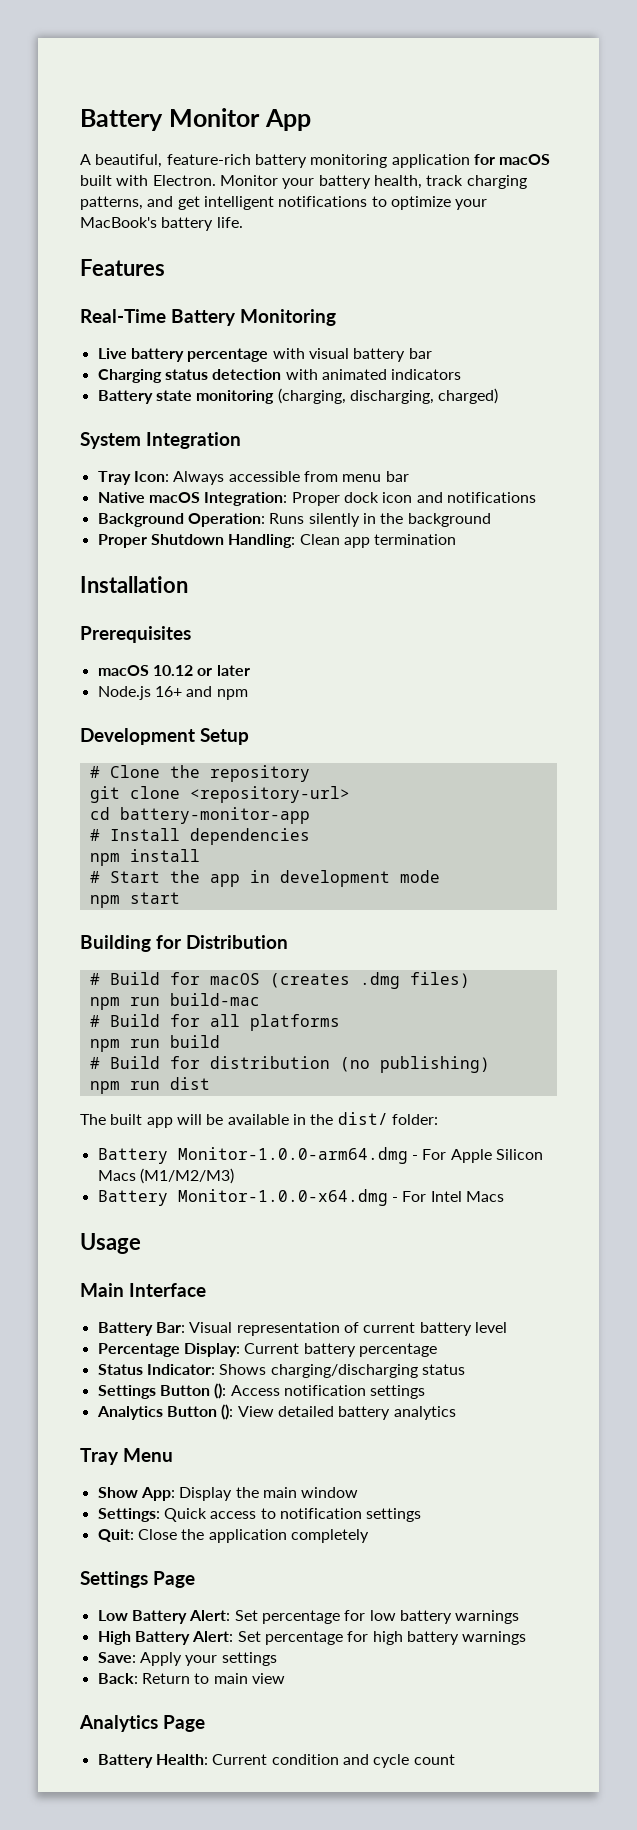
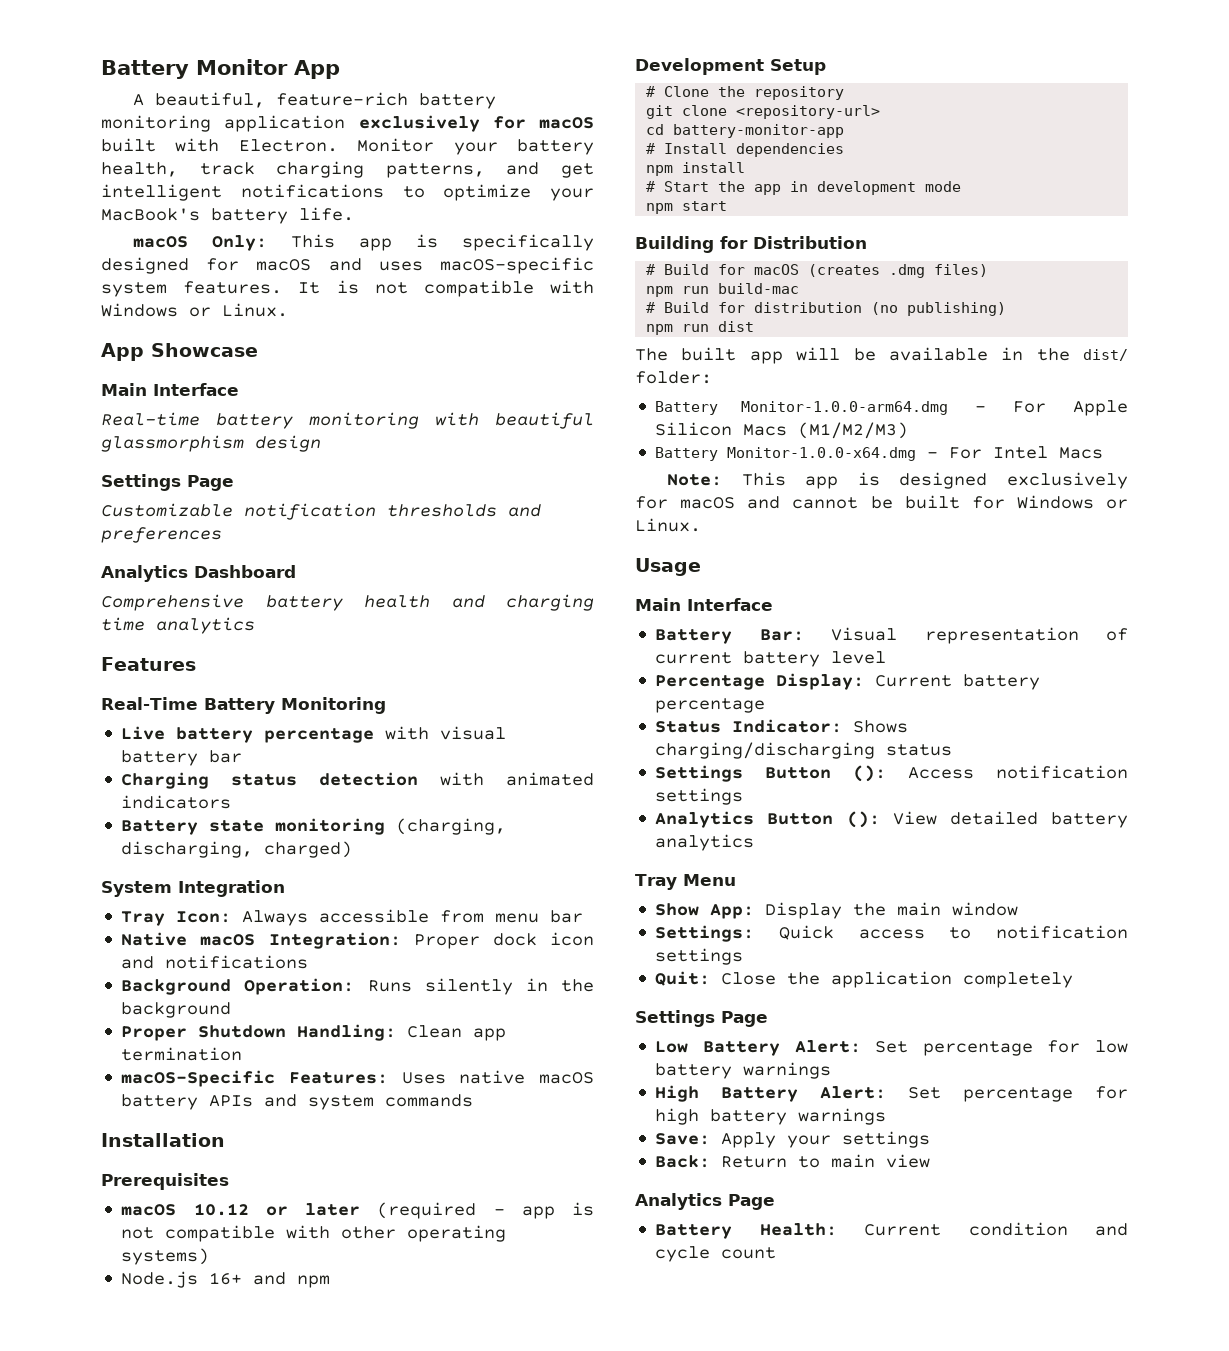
- A beautiful, feature-rich battery monitoring application for macOS built with Electron.
+ A beautiful, feature-rich battery monitoring application exclusively for macOS built with Electron.
+ macOS Only: This app is specifically designed for macOS and uses macOS-specific system features. It is not compatible with Windows or Linux.
+ App Showcase
+ Main Interface
+ Real-time battery monitoring with beautiful glassmorphism design
+ Settings Page
+ Customizable notification thresholds and preferences
+ Analytics Dashboard
+ Comprehensive battery health and charging time analytics
+ macOS-Specific Features: Uses native macOS battery APIs and system commands
- macOS 10.12 or later
+ macOS 10.12 or later (required - app is not compatible with other operating systems)
- # Build for all platforms
- npm run build
+ Note: This app is designed exclusively for macOS and cannot be built for Windows or Linux.

